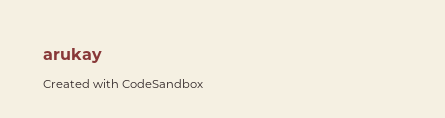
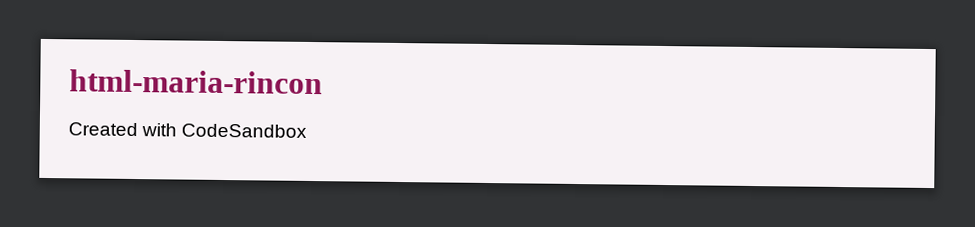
- arukay
+ html-maria-rincon

